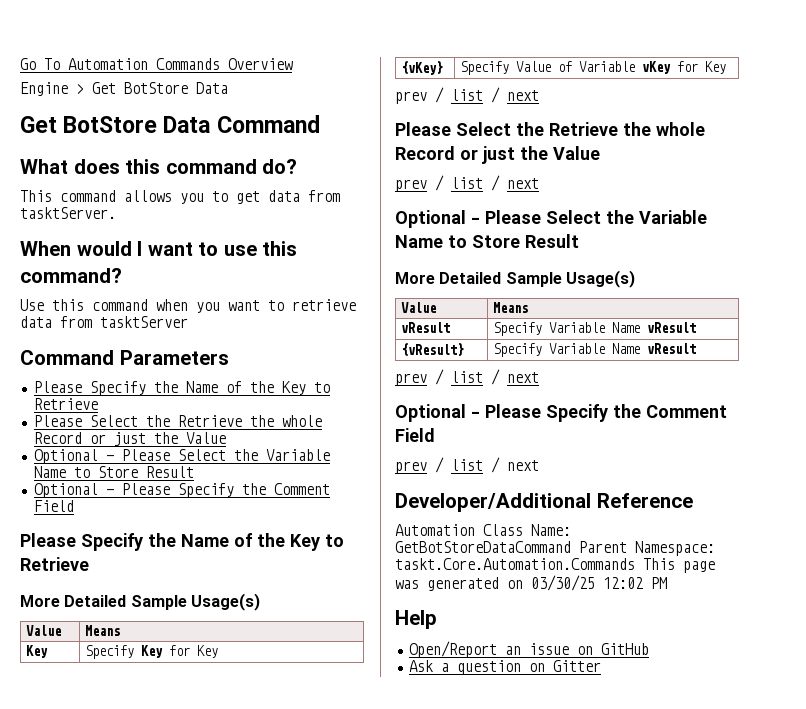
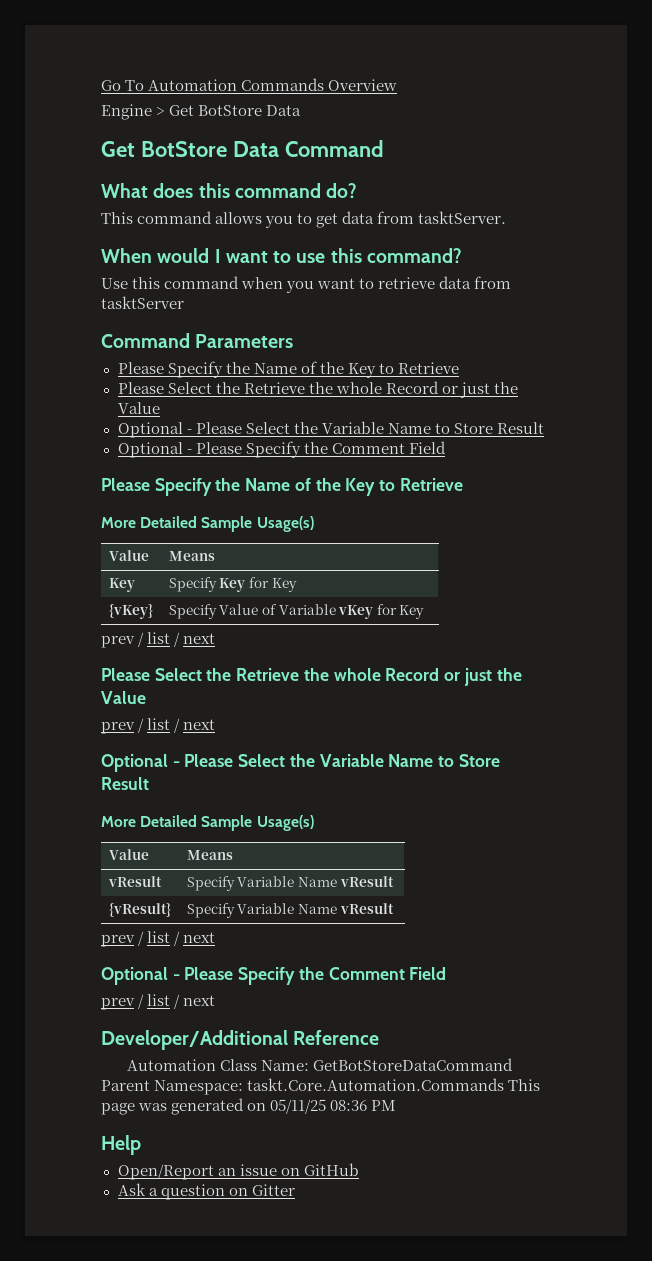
- Automation Class Name: GetBotStoreDataCommand Parent Namespace: taskt.Core.Automation.Commands This page was generated on 03/30/25 12:02 PM
+ Automation Class Name: GetBotStoreDataCommand Parent Namespace: taskt.Core.Automation.Commands This page was generated on 05/11/25 08:36 PM

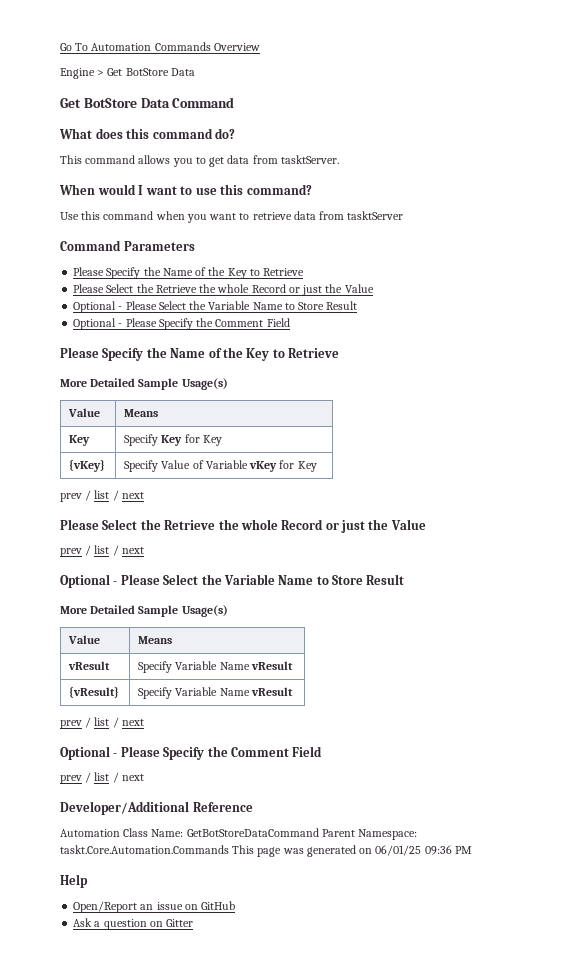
- Automation Class Name: GetBotStoreDataCommand Parent Namespace: taskt.Core.Automation.Commands This page was generated on 05/11/25 08:36 PM
+ Automation Class Name: GetBotStoreDataCommand Parent Namespace: taskt.Core.Automation.Commands This page was generated on 06/01/25 09:36 PM

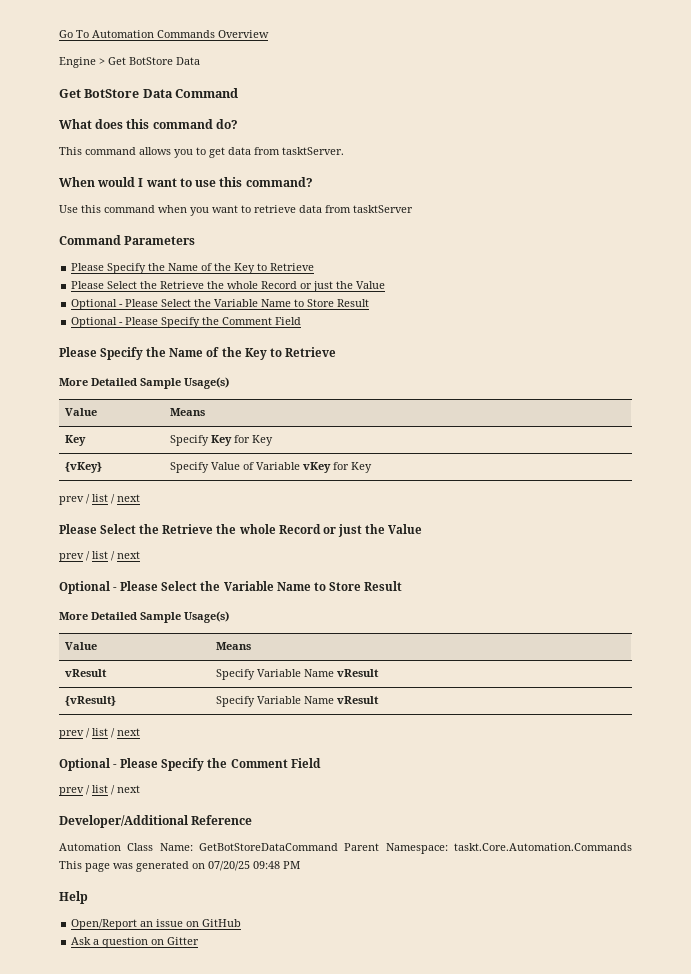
- Automation Class Name: GetBotStoreDataCommand Parent Namespace: taskt.Core.Automation.Commands This page was generated on 06/01/25 09:36 PM
+ Automation Class Name: GetBotStoreDataCommand Parent Namespace: taskt.Core.Automation.Commands This page was generated on 07/20/25 09:48 PM

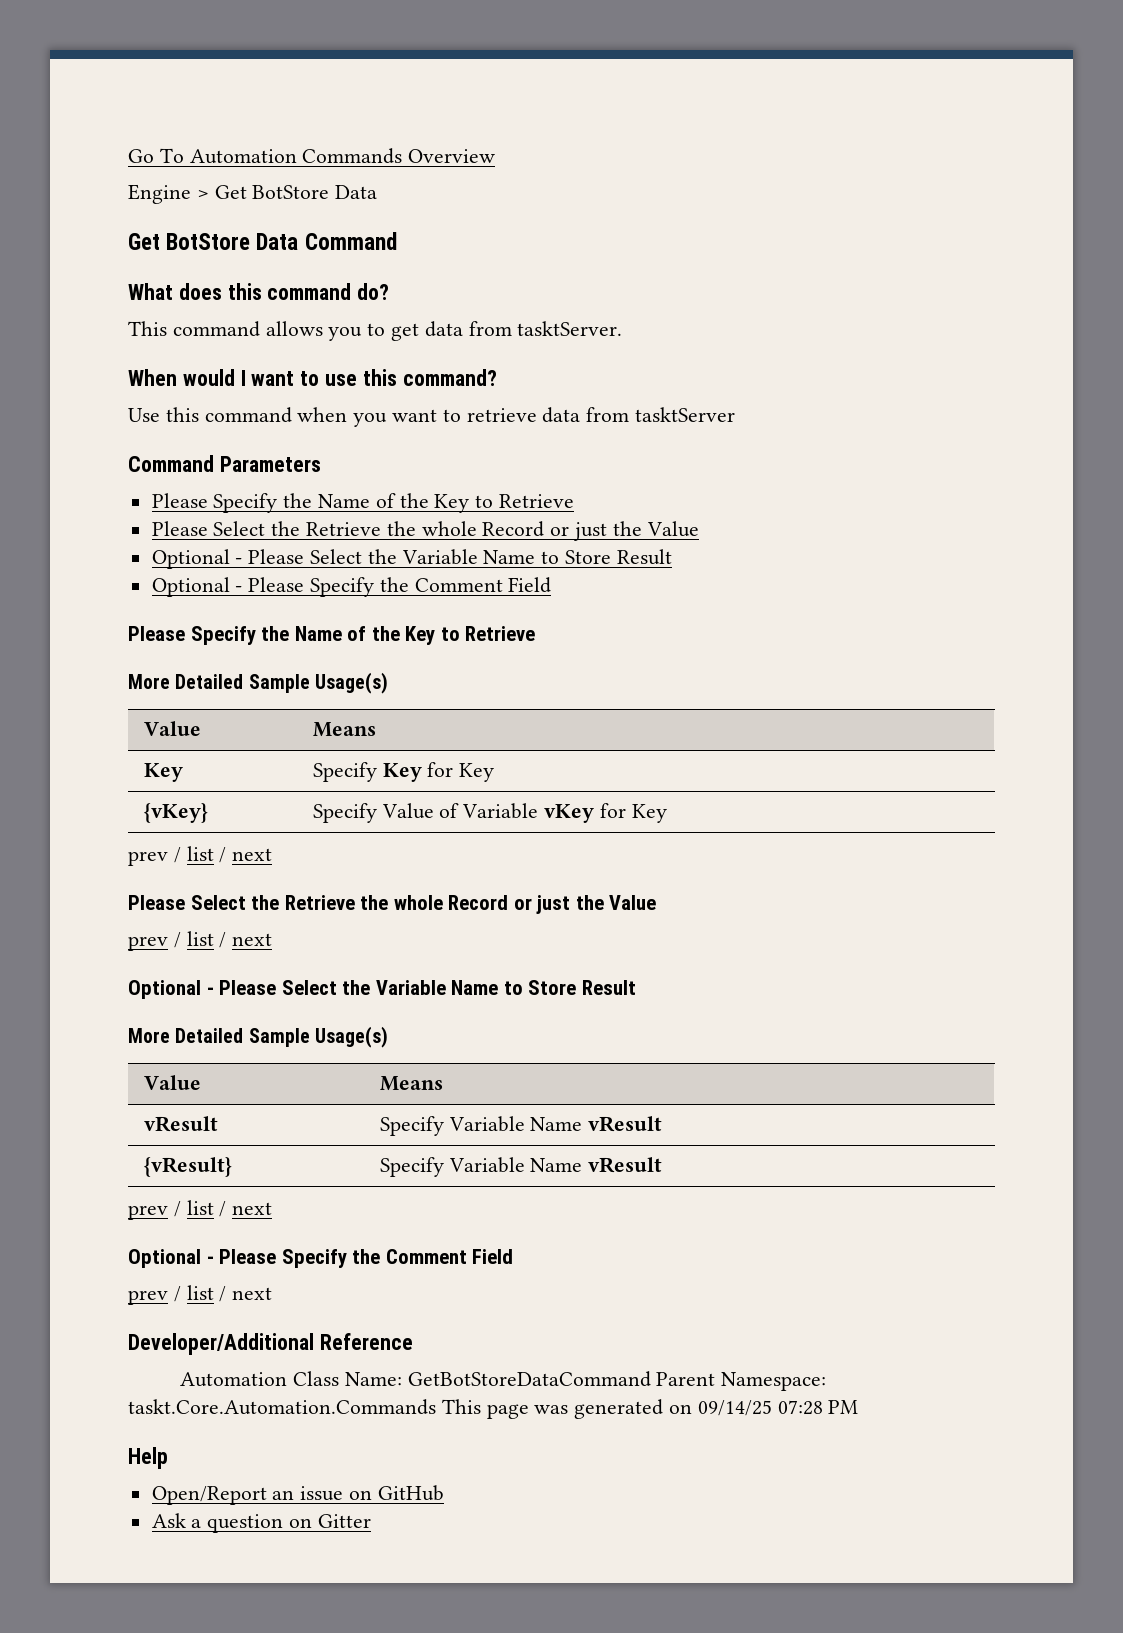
- Automation Class Name: GetBotStoreDataCommand Parent Namespace: taskt.Core.Automation.Commands This page was generated on 07/20/25 09:48 PM
+ Automation Class Name: GetBotStoreDataCommand Parent Namespace: taskt.Core.Automation.Commands This page was generated on 09/14/25 07:28 PM

